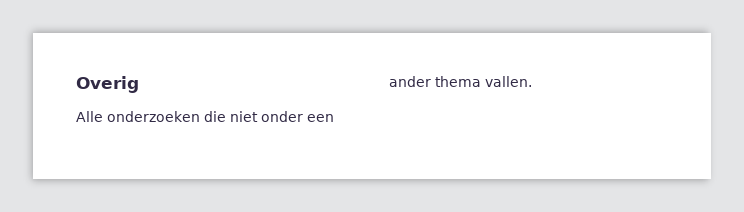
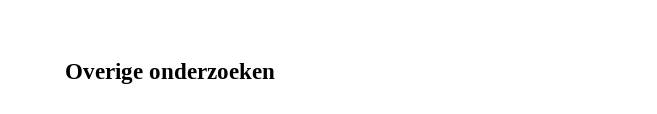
- Overig
- Alle onderzoeken die niet onder een ander thema vallen.
+ Overige onderzoeken

